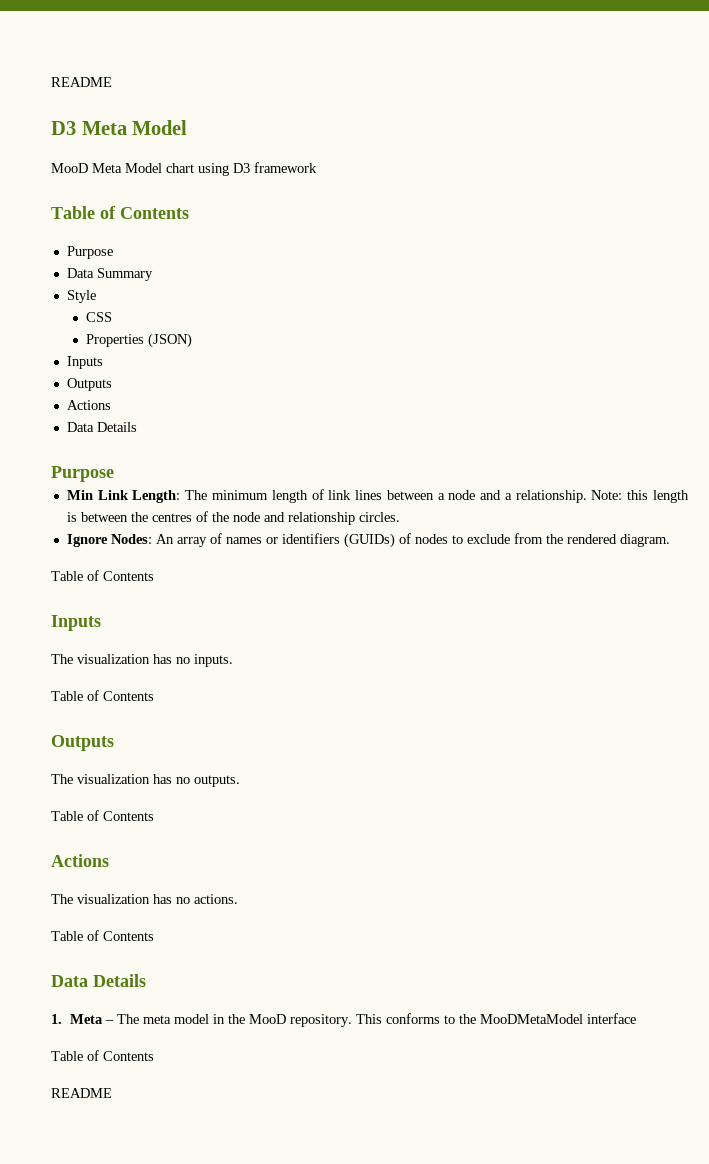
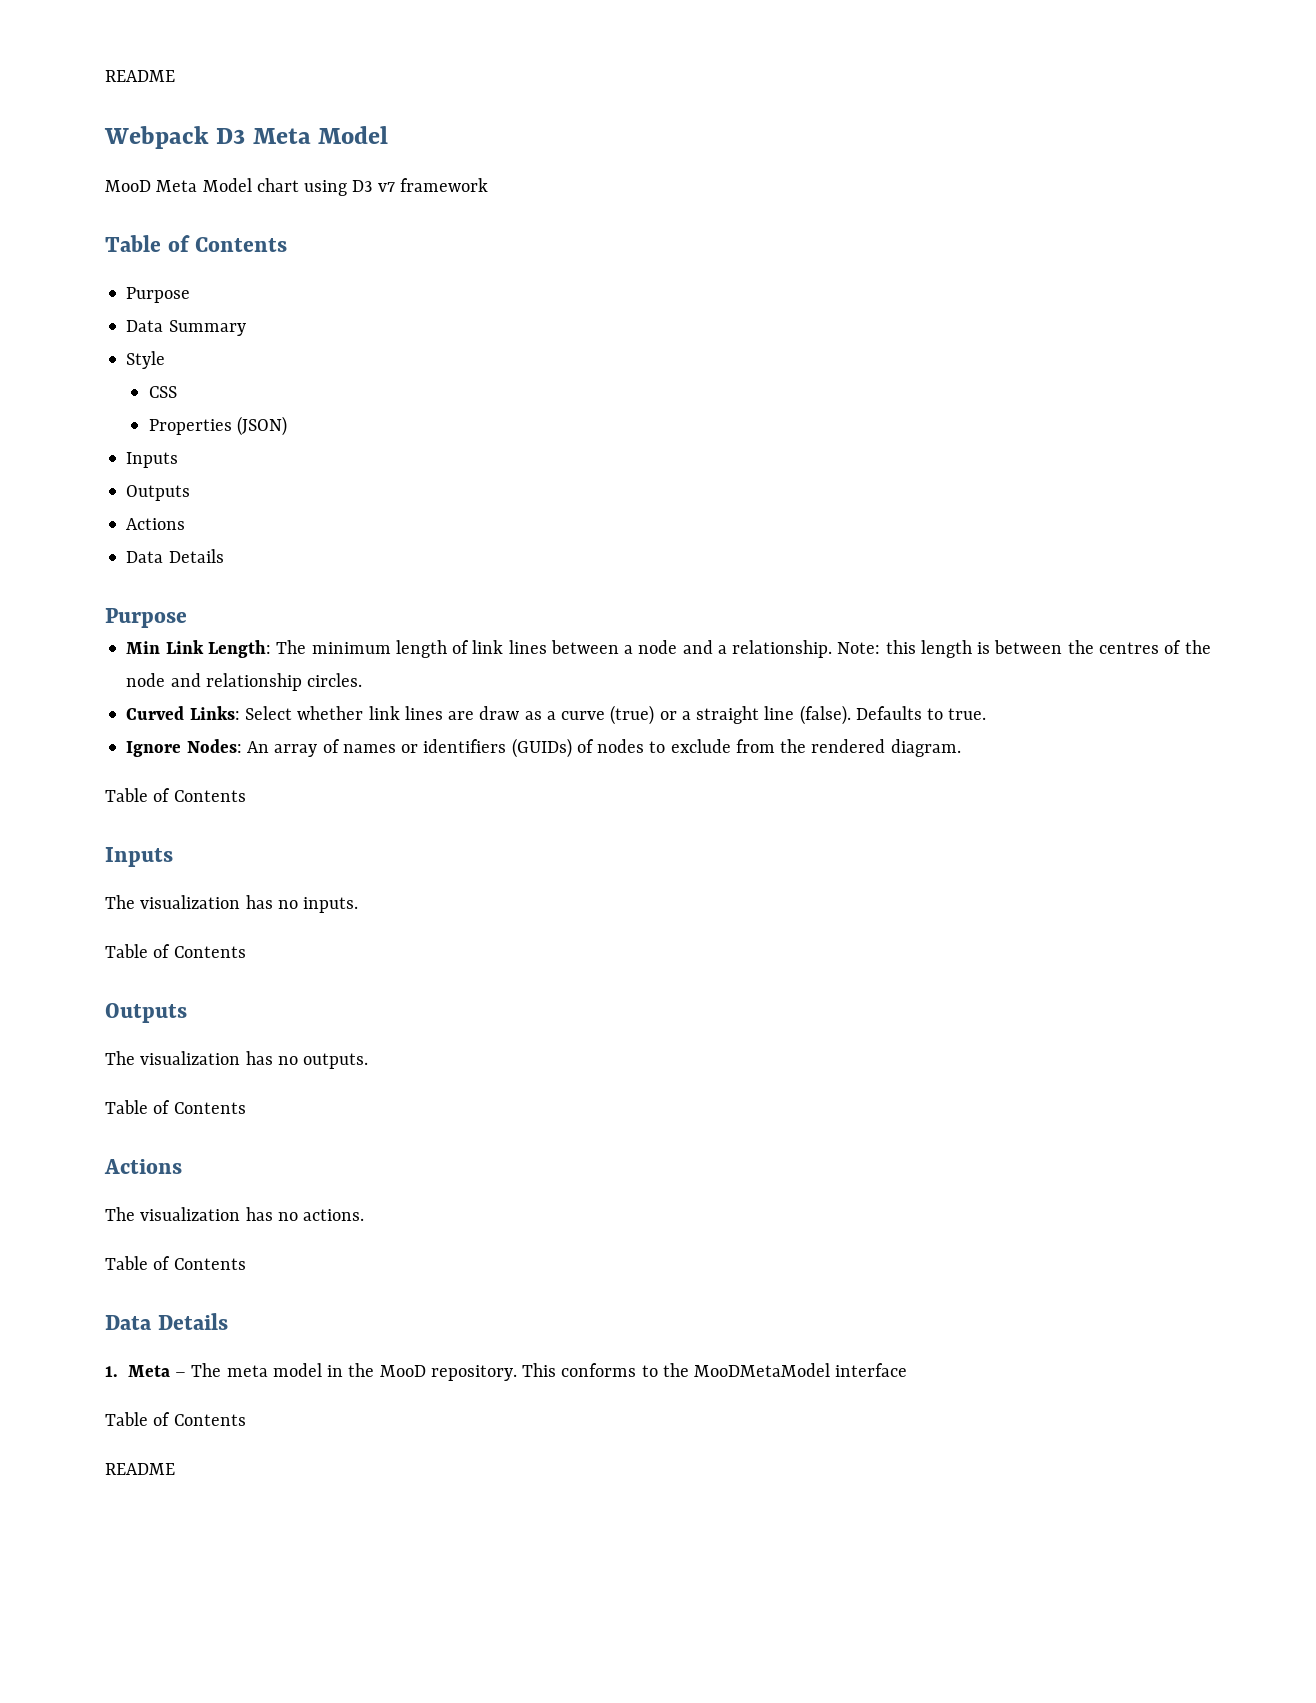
- D3 Meta Model
+ Webpack D3 Meta Model
- MooD Meta Model chart using D3 framework
+ MooD Meta Model chart using D3 v7 framework
+ Curved Links: Select whether link lines are draw as a curve (true) or a straight line (false). Defaults to true.

